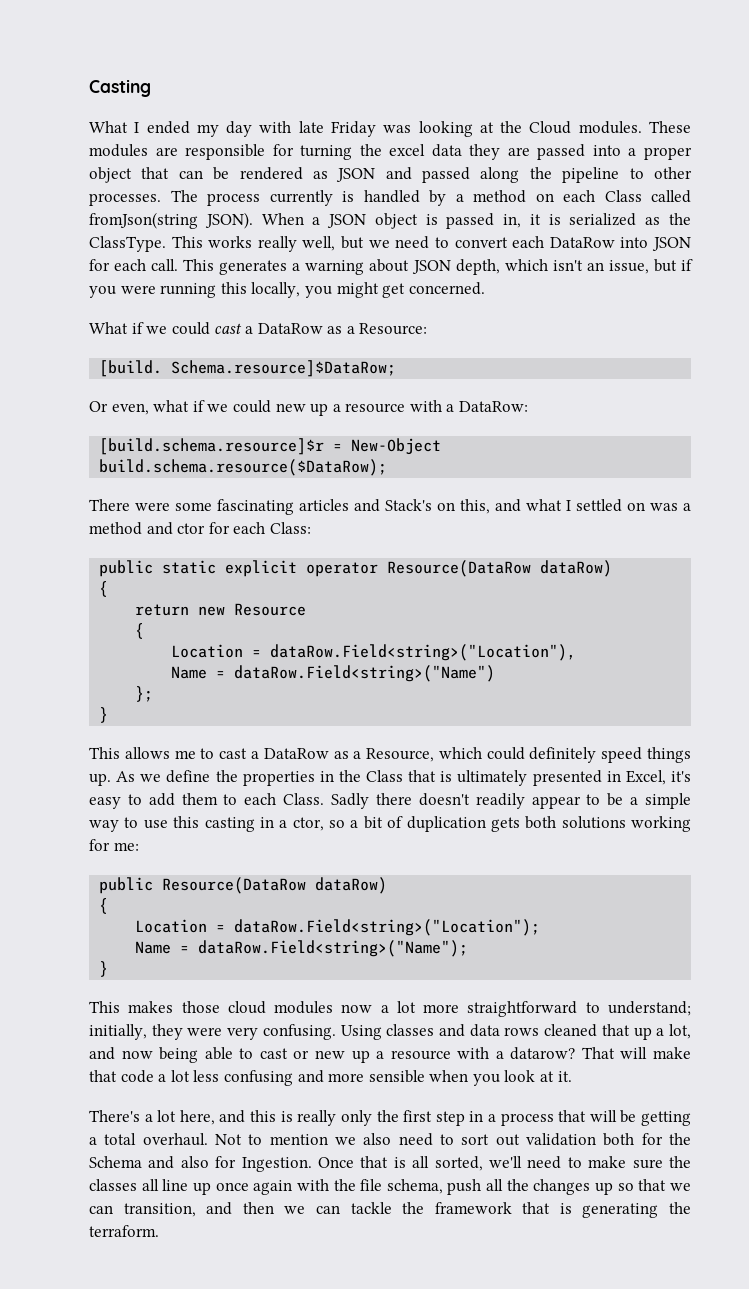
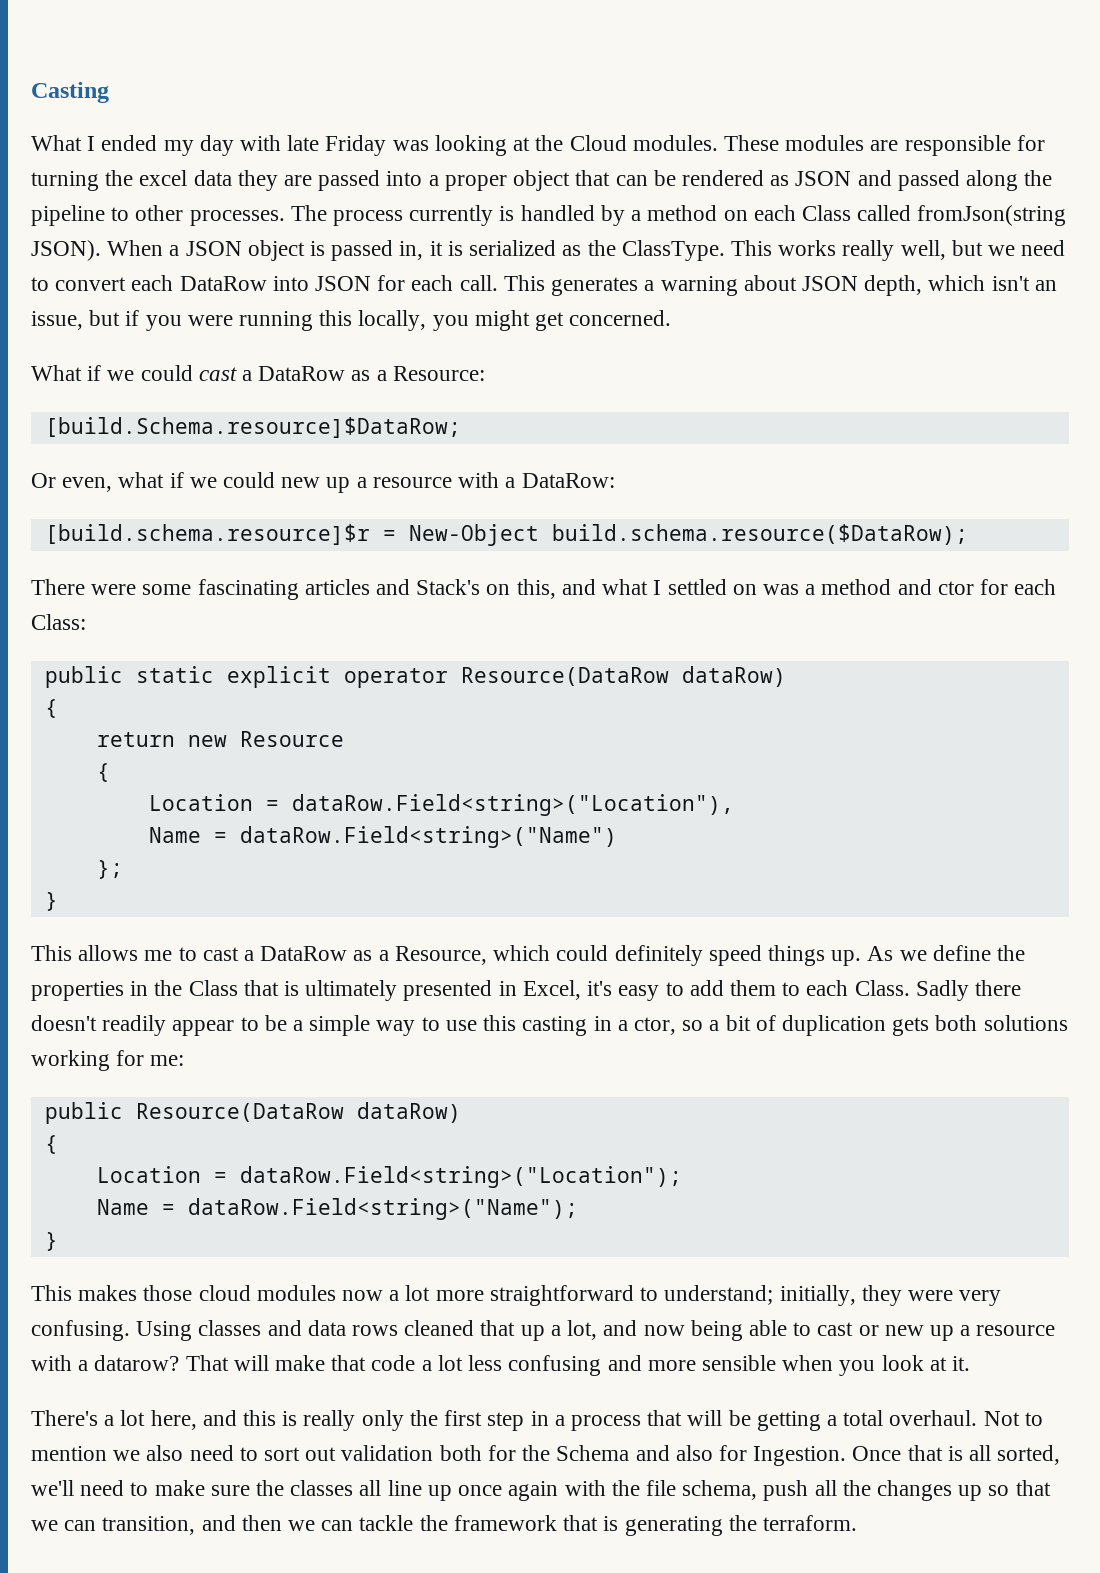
- [build. Schema.resource]$DataRow;
+ [build.Schema.resource]$DataRow;

